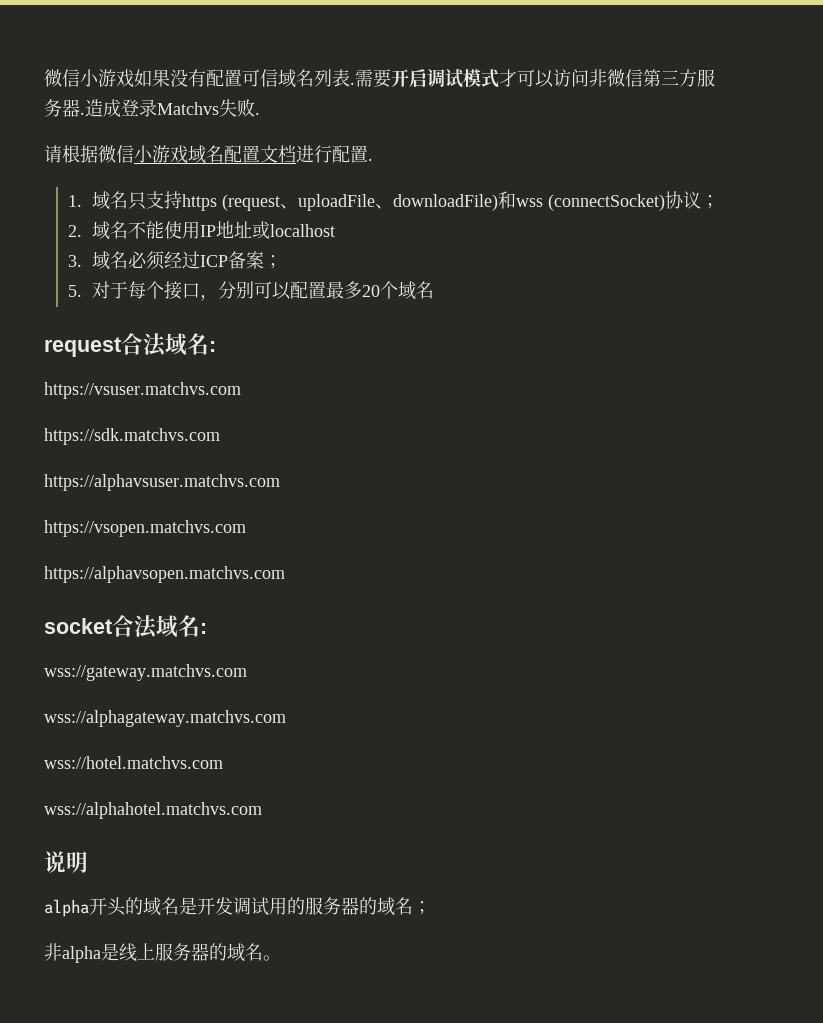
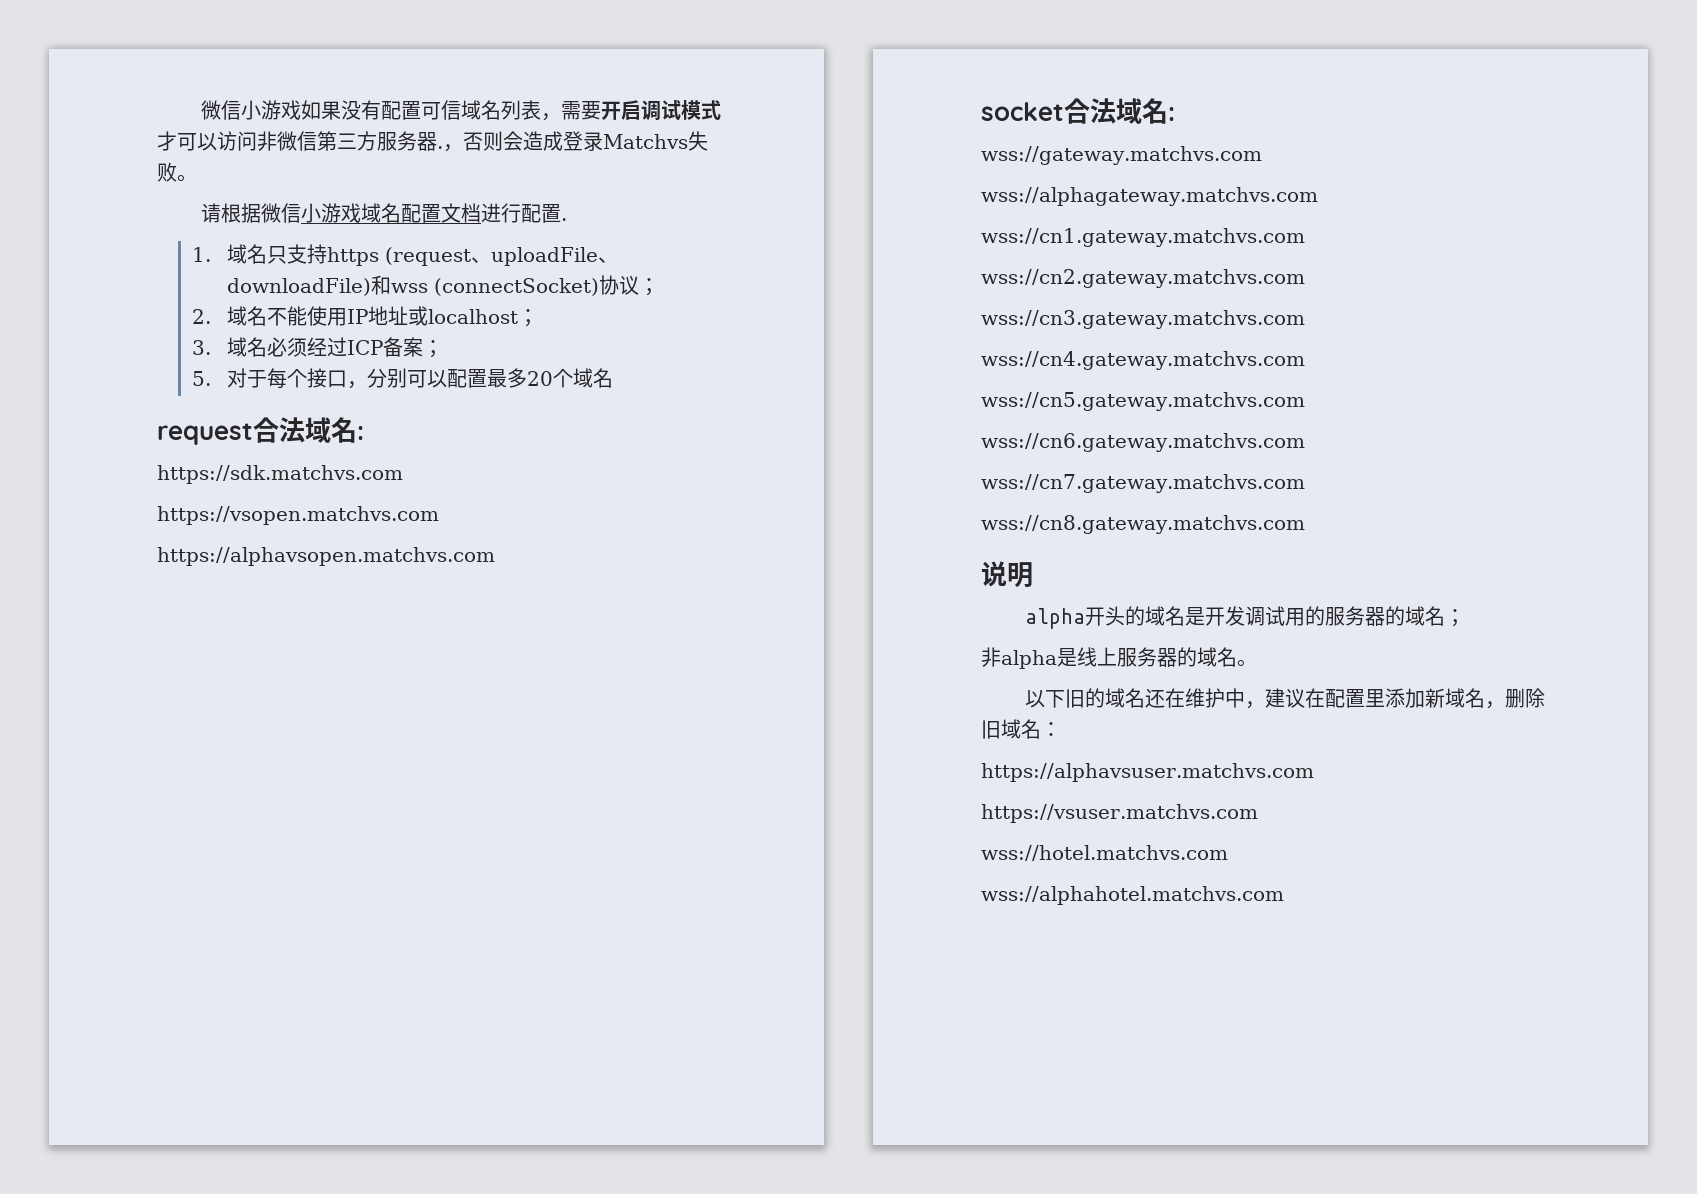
- 微信小游戏如果没有配置可信域名列表.需要开启调试模式才可以访问非微信第三方服务器.
+ 微信小游戏如果没有配置可信域名列表，需要开启调试模式才可以访问非微信第三方服务器.
- 造成登录Matchvs失败.
+ ，否则会造成登录Matchvs失败。
- 2.域名不能使用IP地址或localhost
+ 2.域名不能使用IP地址或localhost；
- https://vsuser.matchvs.com
- https://alphavsuser.matchvs.com
- wss://hotel.matchvs.com
- wss://alphahotel.matchvs.com
+ wss://cn1.gateway.matchvs.com
+ wss://cn2.gateway.matchvs.com
+ wss://cn3.gateway.matchvs.com
+ wss://cn4.gateway.matchvs.com
+ wss://cn5.gateway.matchvs.com
+ wss://cn6.gateway.matchvs.com
+ wss://cn7.gateway.matchvs.com
+ wss://cn8.gateway.matchvs.com
+ 以下旧的域名还在维护中，建议在配置里添加新域名，删除旧域名：
+ https://alphavsuser.matchvs.com
+ https://vsuser.matchvs.com
+ wss://hotel.matchvs.com
+ wss://alphahotel.matchvs.com

